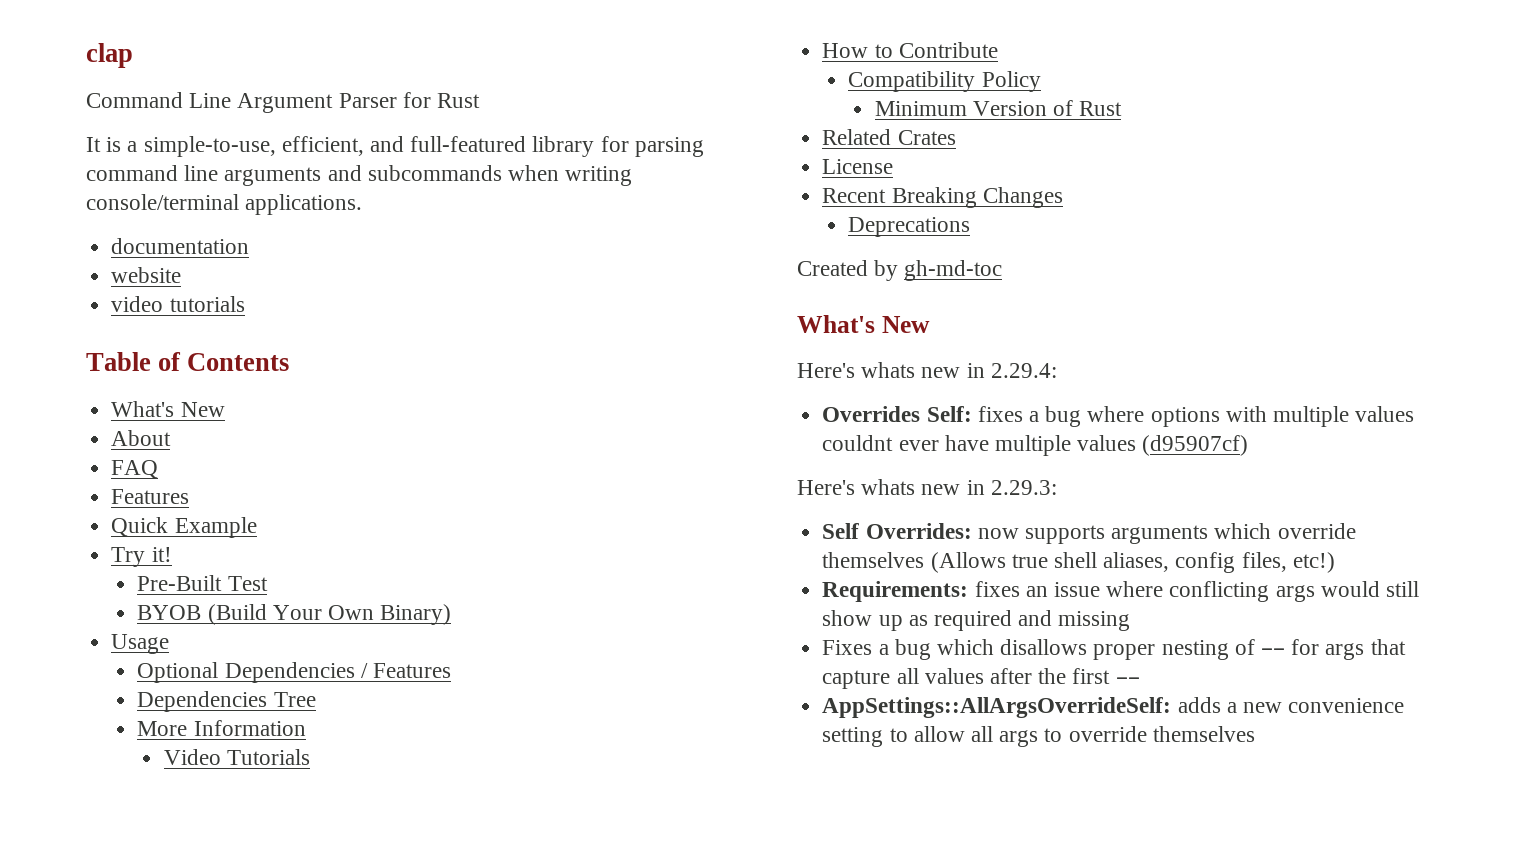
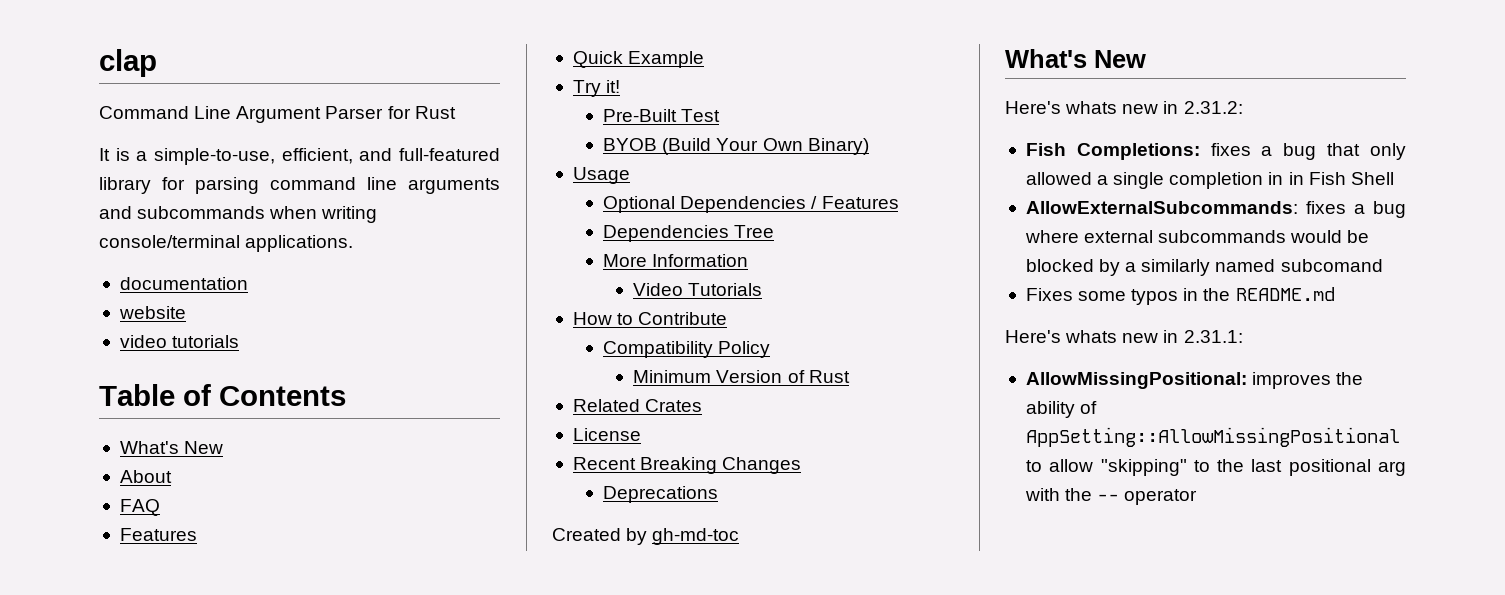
- Here's whats new in 2.29.4:
- Overrides Self: fixes a bug where options with multiple values couldnt ever have multiple values (d95907cf)
- Here's whats new in 2.29.3:
- Self Overrides: now supports arguments which override themselves (Allows true shell aliases, config files, etc!)
- Requirements: fixes an issue where conflicting args would still show up as required and missing
- Fixes a bug which disallows proper nesting of -- for args that capture all values after the first --
- AppSettings::AllArgsOverrideSelf: adds a new convenience setting to allow all args to override themselves
+ Here's whats new in 2.31.2:
+ Fish Completions: fixes a bug that only allowed a single completion in in Fish Shell
+ AllowExternalSubcommands: fixes a bug where external subcommands would be blocked by a similarly named subcomand
+ Fixes some typos in the README.md
+ Here's whats new in 2.31.1:
+ AllowMissingPositional: improves the ability of AppSetting::AllowMissingPositional to allow "skipping" to the last positional arg with the -- operator

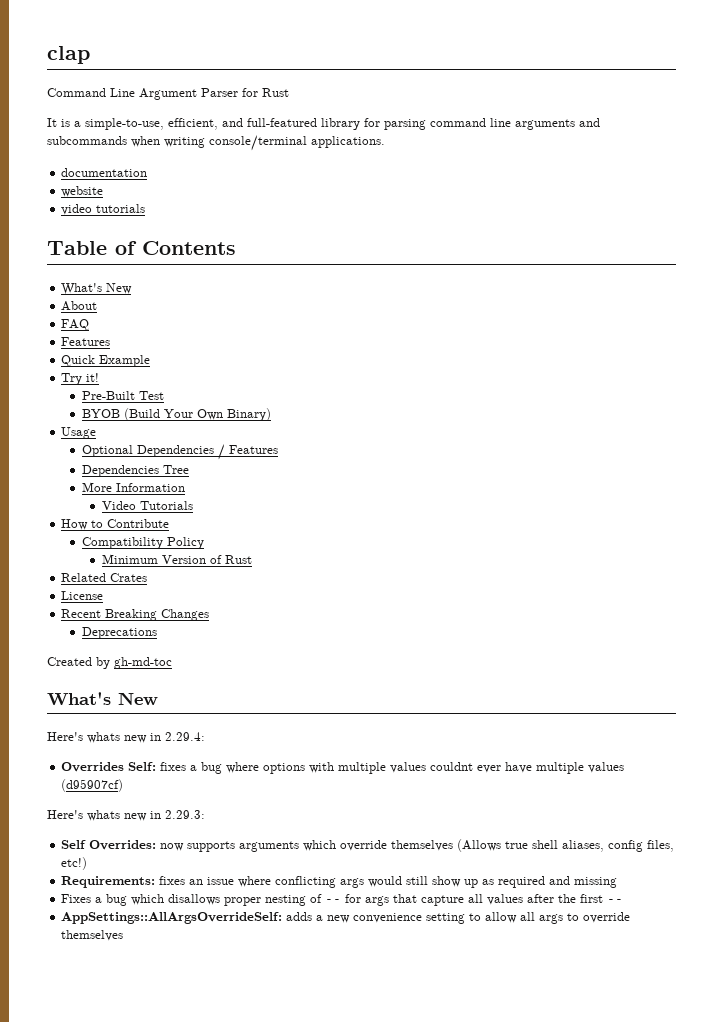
- Here's whats new in 2.31.2:
- Fish Completions: fixes a bug that only allowed a single completion in in Fish Shell
- AllowExternalSubcommands: fixes a bug where external subcommands would be blocked by a similarly named subcomand
- Fixes some typos in the README.md
- Here's whats new in 2.31.1:
- AllowMissingPositional: improves the ability of AppSetting::AllowMissingPositional to allow "skipping" to the last positional arg with the -- operator
+ Here's whats new in 2.29.4:
+ Overrides Self: fixes a bug where options with multiple values couldnt ever have multiple values (d95907cf)
+ Here's whats new in 2.29.3:
+ Self Overrides: now supports arguments which override themselves (Allows true shell aliases, config files, etc!)
+ Requirements: fixes an issue where conflicting args would still show up as required and missing
+ Fixes a bug which disallows proper nesting of -- for args that capture all values after the first --
+ AppSettings::AllArgsOverrideSelf: adds a new convenience setting to allow all args to override themselves

